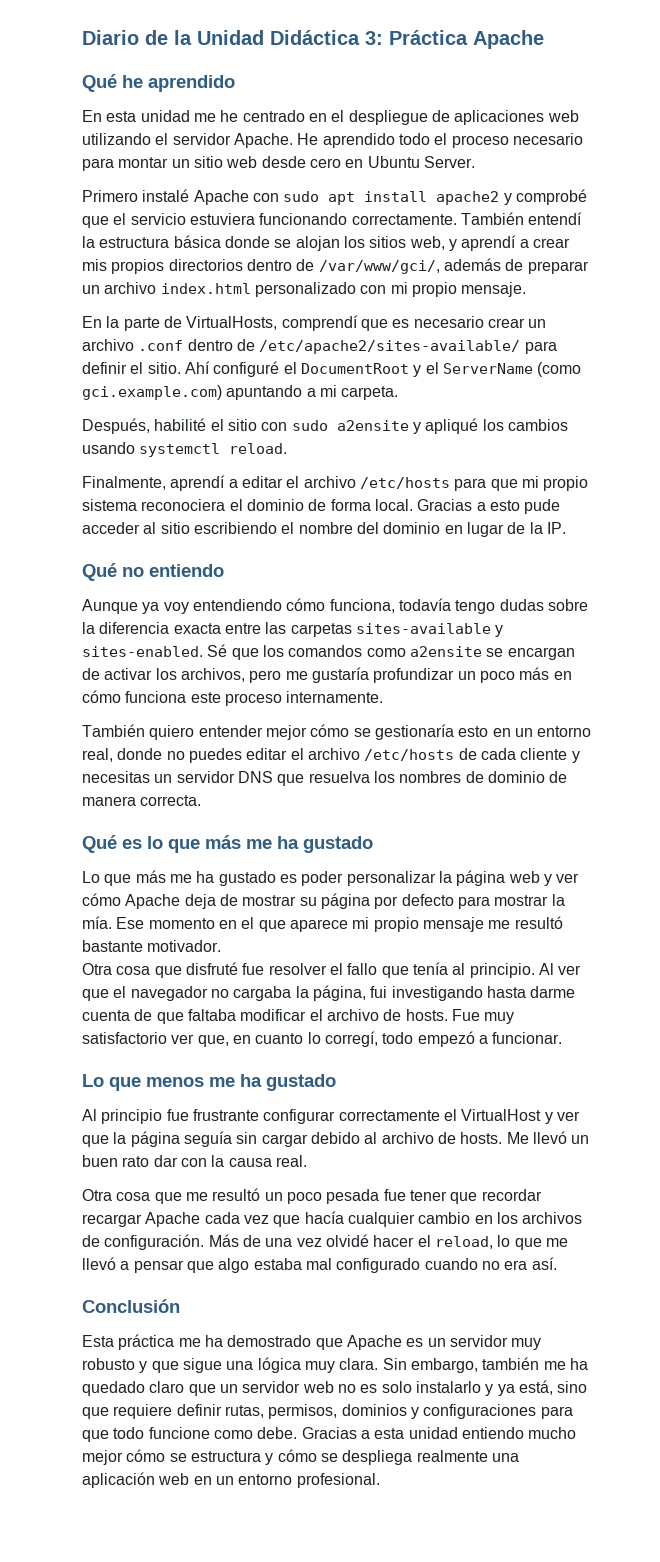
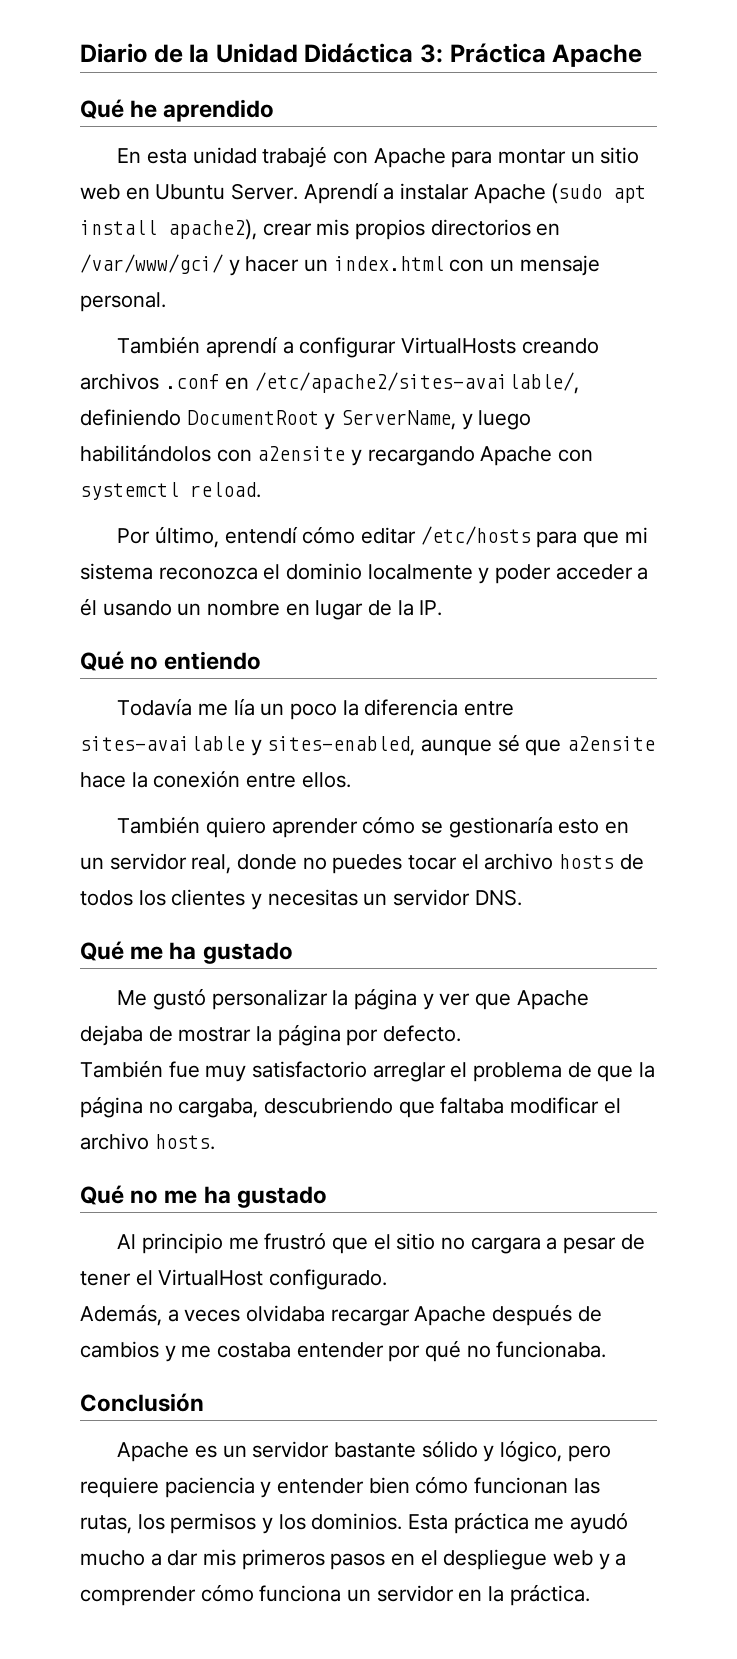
- En esta unidad me he centrado en el despliegue de aplicaciones web utilizando el servidor Apache. He aprendido todo el proceso necesario para montar un sitio web desde cero en Ubuntu Server.
- Primero instalé Apache con sudo apt install apache2 y comprobé que el servicio estuviera funcionando correctamente. También entendí la estructura básica donde se alojan los sitios web, y aprendí a crear mis propios directorios dentro de /var/www/gci/, además de preparar un archivo index.html personalizado con mi propio mensaje.
- En la parte de VirtualHosts, comprendí que es necesario crear un archivo .conf dentro de /etc/apache2/sites-available/ para definir el sitio. Ahí configuré el DocumentRoot y el ServerName (como gci.example.com) apuntando a mi carpeta.
- Después, habilité el sitio con sudo a2ensite y apliqué los cambios usando systemctl reload.
- Finalmente, aprendí a editar el archivo /etc/hosts para que mi propio sistema reconociera el dominio de forma local. Gracias a esto pude acceder al sitio escribiendo el nombre del dominio en lugar de la IP.
+ En esta unidad trabajé con Apache para montar un sitio web en Ubuntu Server. Aprendí a instalar Apache (sudo apt install apache2), crear mis propios directorios en /var/www/gci/ y hacer un index.html con un mensaje personal.
+ También aprendí a configurar VirtualHosts creando archivos .conf en /etc/apache2/sites-available/, definiendo DocumentRoot y ServerName, y luego habilitándolos con a2ensite y recargando Apache con systemctl reload.
+ Por último, entendí cómo editar /etc/hosts para que mi sistema reconozca el dominio localmente y poder acceder a él usando un nombre en lugar de la IP.
- Aunque ya voy entendiendo cómo funciona, todavía tengo dudas sobre la diferencia exacta entre las carpetas sites-available y sites-enabled. Sé que los comandos como a2ensite se encargan de activar los archivos, pero me gustaría profundizar un poco más en cómo funciona este proceso internamente.
+ Todavía me lía un poco la diferencia entre sites-available y sites-enabled, aunque sé que a2ensite hace la conexión entre ellos.
- También quiero entender mejor cómo se gestionaría esto en un entorno real, donde no puedes editar el archivo /etc/hosts de cada cliente y necesitas un servidor DNS que resuelva los nombres de dominio de manera correcta.
- Qué es lo que más me ha gustado
- Lo que más me ha gustado es poder personalizar la página web y ver cómo Apache deja de mostrar su página por defecto para mostrar la mía. Ese momento en el que aparece mi propio mensaje me resultó bastante motivador.
- Otra cosa que disfruté fue resolver el fallo que tenía al principio. Al ver que el navegador no cargaba la página, fui investigando hasta darme cuenta de que faltaba modificar el archivo de hosts. Fue muy satisfactorio ver que, en cuanto lo corregí, todo empezó a funcionar.
- Lo que menos me ha gustado
+ También quiero aprender cómo se gestionaría esto en un servidor real, donde no puedes tocar el archivo hosts de todos los clientes y necesitas un servidor DNS.
+ Qué me ha gustado
+ Me gustó personalizar la página y ver que Apache dejaba de mostrar la página por defecto.
+ También fue muy satisfactorio arreglar el problema de que la página no cargaba, descubriendo que faltaba modificar el archivo hosts.
+ Qué no me ha gustado
- Al principio fue frustrante configurar correctamente el VirtualHost y ver que la página seguía sin cargar debido al archivo de hosts. Me llevó un buen rato dar con la causa real.
- Otra cosa que me resultó un poco pesada fue tener que recordar recargar Apache cada vez que hacía cualquier cambio en los archivos de configuración. Más de una vez olvidé hacer el reload, lo que me llevó a pensar que algo estaba mal configurado cuando no era así.
+ Al principio me frustró que el sitio no cargara a pesar de tener el VirtualHost configurado.
+ Además, a veces olvidaba recargar Apache después de cambios y me costaba entender por qué no funcionaba.
  Conclusión
- Esta práctica me ha demostrado que Apache es un servidor muy robusto y que sigue una lógica muy clara. Sin embargo, también me ha quedado claro que un servidor web no es solo instalarlo y ya está, sino que requiere definir rutas, permisos, dominios y configuraciones para que todo funcione como debe. Gracias a esta unidad entiendo mucho mejor cómo se estructura y cómo se despliega realmente una aplicación web en un entorno profesional.
+ Apache es un servidor bastante sólido y lógico, pero requiere paciencia y entender bien cómo funcionan las rutas, los permisos y los dominios. Esta práctica me ayudó mucho a dar mis primeros pasos en el despliegue web y a comprender cómo funciona un servidor en la práctica.

